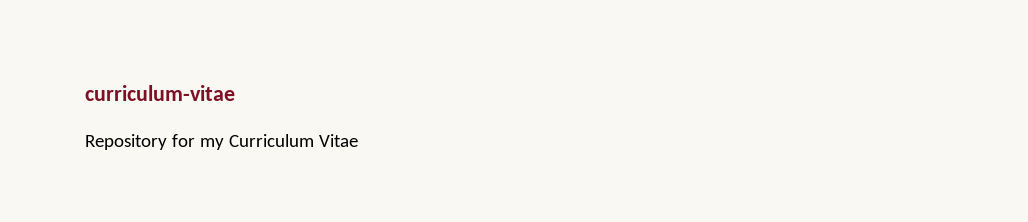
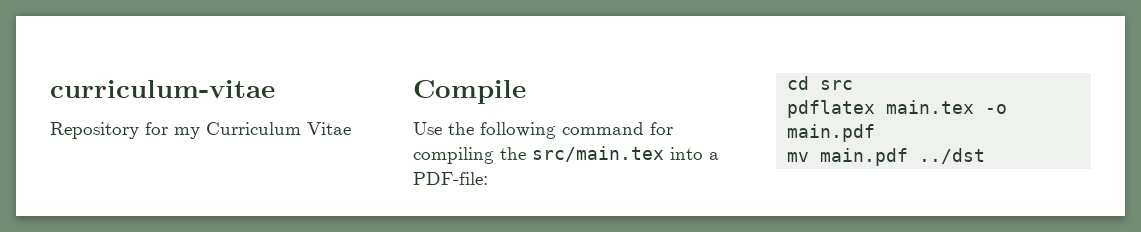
+ Compile
+ Use the following command for compiling the src/main.tex into a PDF-file:
+ cd src
+ pdflatex main.tex -o main.pdf
+ mv main.pdf ../dst

